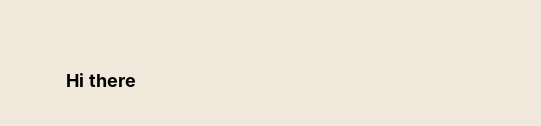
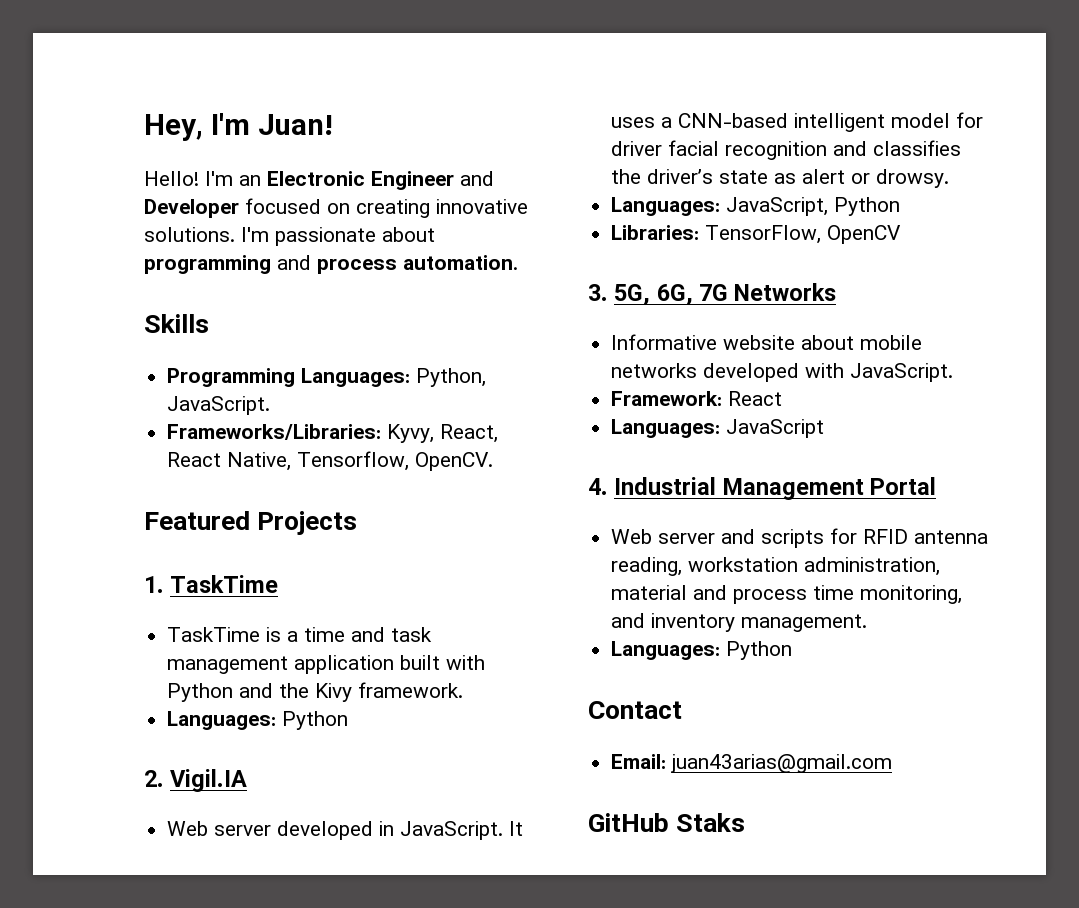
- Hi there
+ Hey, I'm Juan!
+ Hello! I'm an Electronic Engineer and Developer focused on creating innovative solutions. I'm passionate about programming and process automation.
+ Skills
+ Programming Languages: Python, JavaScript.
+ Frameworks/Libraries: Kyvy, React, React Native, Tensorflow, OpenCV.
+ Featured Projects
+ 1. TaskTime
+ TaskTime is a time and task management application built with Python and the Kivy framework.
+ Languages: Python
+ 2. Vigil.IA
+ Web server developed in JavaScript. It uses a CNN-based intelligent model for driver facial recognition and classifies the driver’s state as alert or drowsy.
+ Languages: JavaScript, Python
+ Libraries: TensorFlow, OpenCV
+ 3. 5G, 6G, 7G Networks
+ Informative website about mobile networks developed with JavaScript.
+ Framework: React
+ Languages: JavaScript
+ 4. Industrial Management Portal
+ Web server and scripts for RFID antenna reading, workstation administration, material and process time monitoring, and inventory management.
+ Languages: Python
+ Contact
+ Email: juan43arias@gmail.com
+ GitHub Staks

